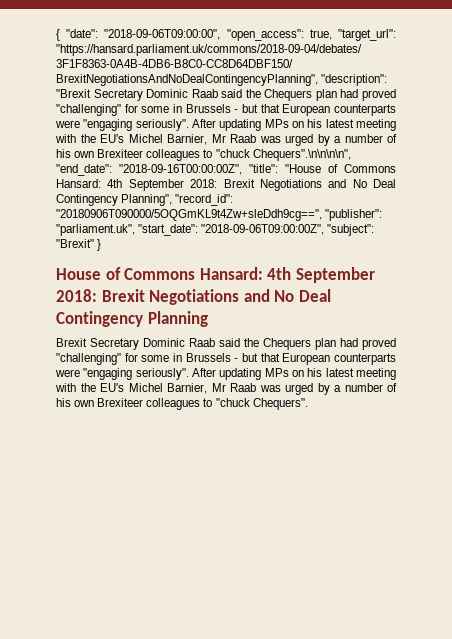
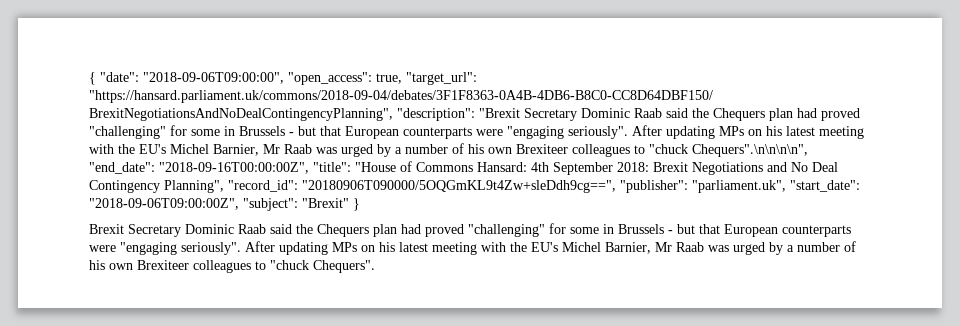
- House of Commons Hansard: 4th September 2018: Brexit Negotiations and No Deal Contingency Planning

